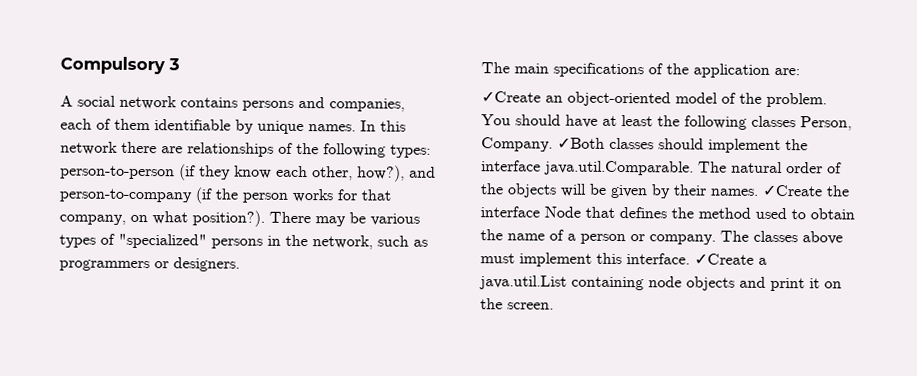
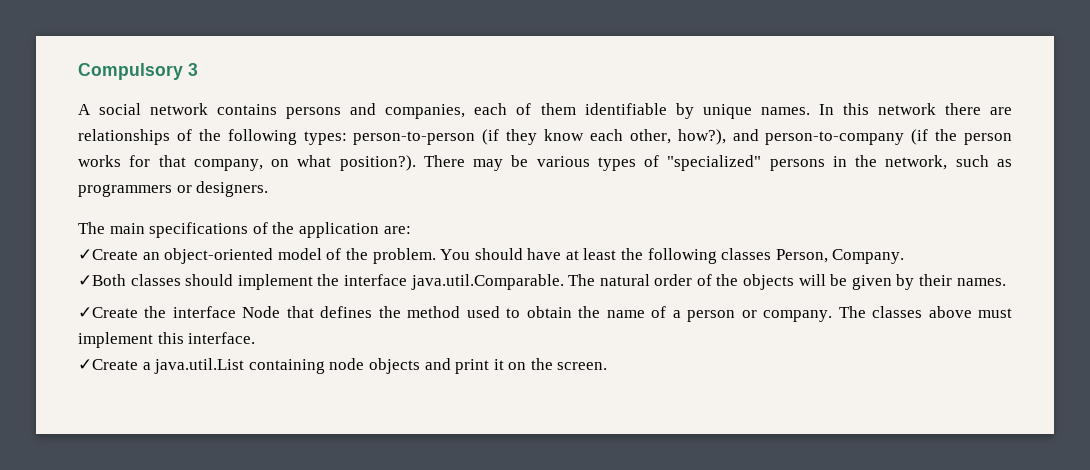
- You should have at least the following classes Person, Company. ✓Both classes should implement the interface java.util.Comparable. The natural order of the objects will be given by their names. ✓Create the interface Node that defines the method used to obtain the name of a person or company.
+ You should have at least the following classes Person, Company.
+ ✓Both classes should implement the interface java.util.Comparable. The natural order of the objects will be given by their names.
+ ✓Create the interface Node that defines the method used to obtain the name of a person or company.
- The classes above must implement this interface. ✓Create a java.util.List containing node objects and print it on the screen.
+ The classes above must implement this interface.
+ ✓Create a java.util.List containing node objects and print it on the screen.

